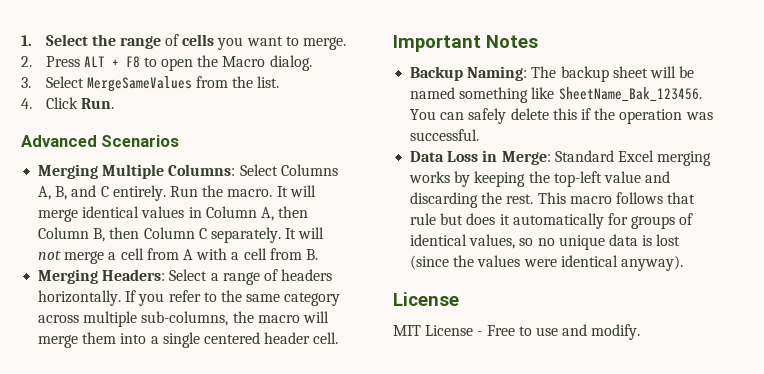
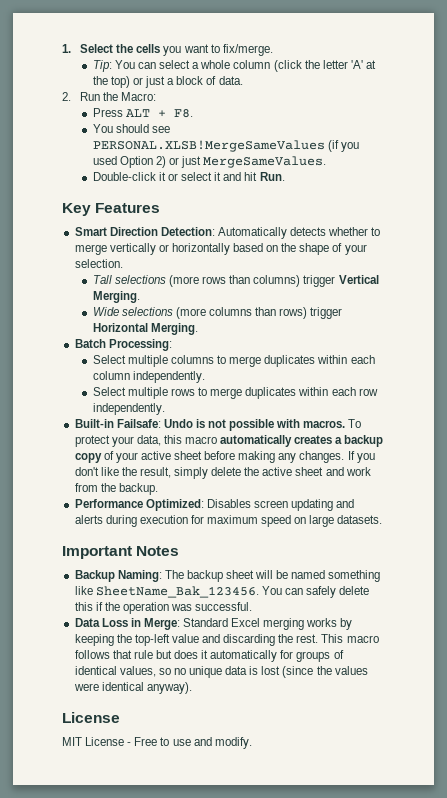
- 1. Select the range of cells you want to merge.
- 2. Press ALT + F8 to open the Macro dialog.
- 3. Select MergeSameValues from the list.
- 4. Click Run.
- Advanced Scenarios
- Merging Multiple Columns: Select Columns A, B, and C entirely. Run the macro. It will merge identical values in Column A, then Column B, then Column C separately. It will not merge a cell from A with a cell from B.
- Merging Headers: Select a range of headers horizontally. If you refer to the same category across multiple sub-columns, the macro will merge them into a single centered header cell.
+ 1. Select the cells you want to fix/merge.
+ Tip: You can select a whole column (click the letter 'A' at the top) or just a block of data.
+ 2. Run the Macro:
+ Press ALT + F8.
+ You should see PERSONAL.XLSB!MergeSameValues (if you used Option 2) or just MergeSameValues.
+ Double-click it or select it and hit Run.
+ Key Features
+ Smart Direction Detection: Automatically detects whether to merge vertically or horizontally based on the shape of your selection.
+ Tall selections (more rows than columns) trigger Vertical Merging.
+ Wide selections (more columns than rows) trigger Horizontal Merging.
+ Batch Processing:
+ Select multiple columns to merge duplicates within each column independently.
+ Select multiple rows to merge duplicates within each row independently.
+ Built-in Failsafe: Undo is not possible with macros. To protect your data, this macro automatically creates a backup copy of your active sheet before making any changes. If you don't like the result, simply delete the active sheet and work from the backup.
+ Performance Optimized: Disables screen updating and alerts during execution for maximum speed on large datasets.

